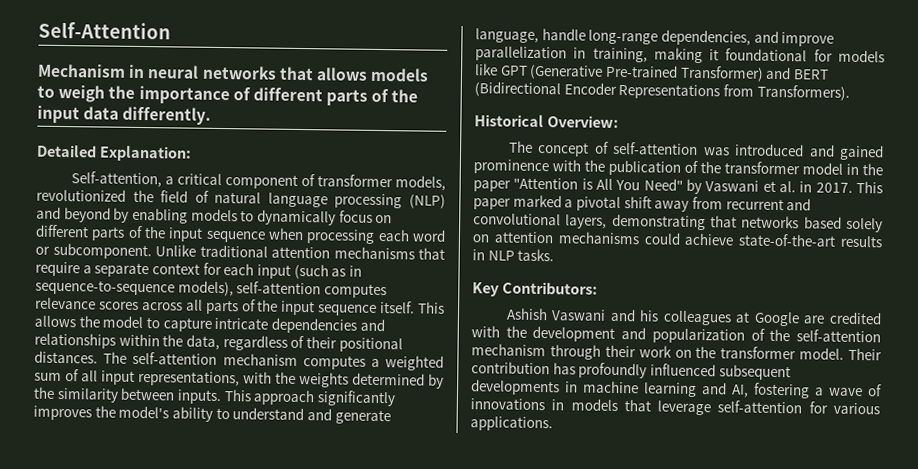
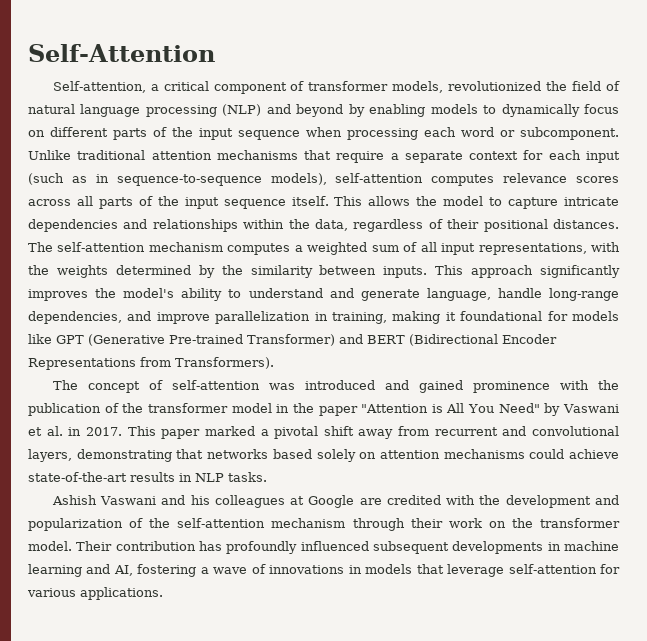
- Mechanism in neural networks that allows models to weigh the importance of different parts of the input data differently.
- Detailed Explanation:
- Historical Overview:
- Key Contributors:

